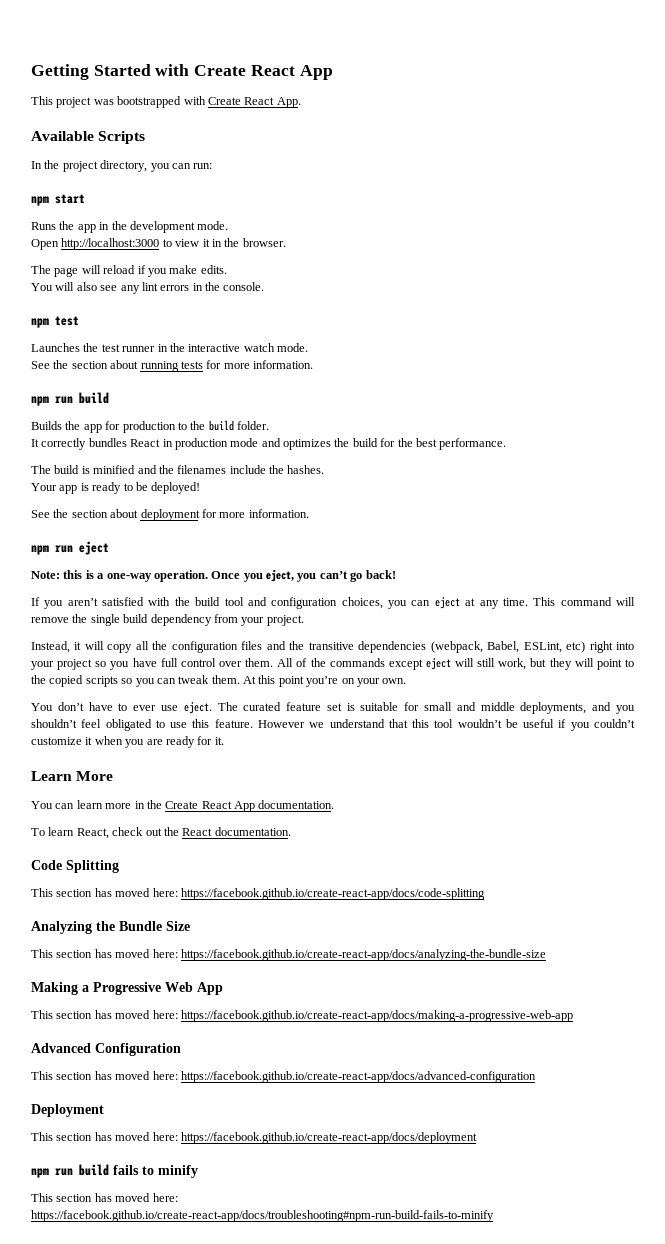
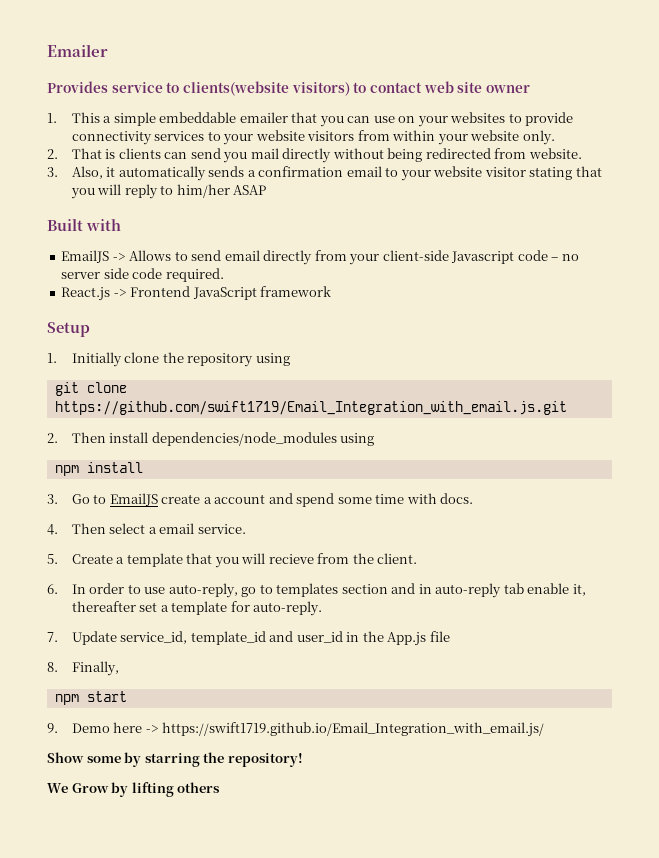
- Getting Started with Create React App
- This project was bootstrapped with Create React App.
- Available Scripts
- In the project directory, you can run:
+ Emailer
+ Provides service to clients(website visitors) to contact web site owner
+ 1. This a simple embeddable emailer that you can use on your websites to provide connectivity services to your website visitors from within your website only.
+ 2. That is clients can send you mail directly without being redirected from website.
+ 3. Also, it automatically sends a confirmation email to your website visitor stating that you will reply to him/her ASAP
+ Built with
+ EmailJS -> Allows to send email directly from your client-side Javascript code – no server side code required.
+ React.js -> Frontend JavaScript framework
+ Setup
+ 1. Initially clone the repository using
+ git clone https://github.com/swift1719/Email_Integration_with_email.js.git
+ 2. Then install dependencies/node_modules using
+ npm install
+ 3. Go to EmailJS create a account and spend some time with docs.
+ 4. Then select a email service.
+ 5. Create a template that you will recieve from the client.
+ 6. In order to use auto-reply, go to templates section and in auto-reply tab enable it, thereafter set a template for auto-reply.
+ 7. Update service_id, template_id and user_id in the App.js file
+ 8. Finally,
  npm start
- Runs the app in the development mode.
- Open http://localhost:3000 to view it in the browser.
- The page will reload if you make edits.
- You will also see any lint errors in the console.
- npm test
- Launches the test runner in the interactive watch mode.
- See the section about running tests for more information.
- npm run build
- Builds the app for production to the build folder.
- It correctly bundles React in production mode and optimizes the build for the best performance.
- The build is minified and the filenames include the hashes.
- Your app is ready to be deployed!
- See the section about deployment for more information.
- npm run eject
- Note: this is a one-way operation. Once you eject, you can’t go back!
- If you aren’t satisfied with the build tool and configuration choices, you can eject at any time. This command will remove the single build dependency from your project.
- Instead, it will copy all the configuration files and the transitive dependencies (webpack, Babel, ESLint, etc) right into your project so you have full control over them. All of the commands except eject will still work, but they will point to the copied scripts so you can tweak them. At this point you’re on your own.
- You don’t have to ever use eject. The curated feature set is suitable for small and middle deployments, and you shouldn’t feel obligated to use this feature. However we understand that this tool wouldn’t be useful if you couldn’t customize it when you are ready for it.
- Learn More
- You can learn more in the Create React App documentation.
- To learn React, check out the React documentation.
- Code Splitting
- This section has moved here: https://facebook.github.io/create-react-app/docs/code-splitting
- Analyzing the Bundle Size
- This section has moved here: https://facebook.github.io/create-react-app/docs/analyzing-the-bundle-size
- Making a Progressive Web App
- This section has moved here: https://facebook.github.io/create-react-app/docs/making-a-progressive-web-app
- Advanced Configuration
- This section has moved here: https://facebook.github.io/create-react-app/docs/advanced-configuration
- Deployment
- This section has moved here: https://facebook.github.io/create-react-app/docs/deployment
- npm run build fails to minify
- This section has moved here: https://facebook.github.io/create-react-app/docs/troubleshooting#npm-run-build-fails-to-minify
+ 9. Demo here -> https://swift1719.github.io/Email_Integration_with_email.js/
+ Show some by starring the repository!
+ We Grow by lifting others

